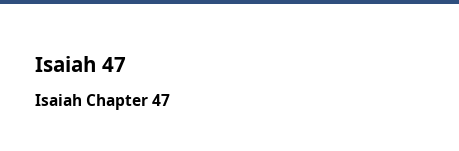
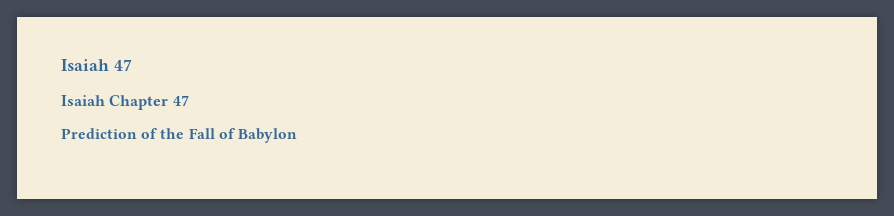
+ Prediction of the Fall of Babylon

